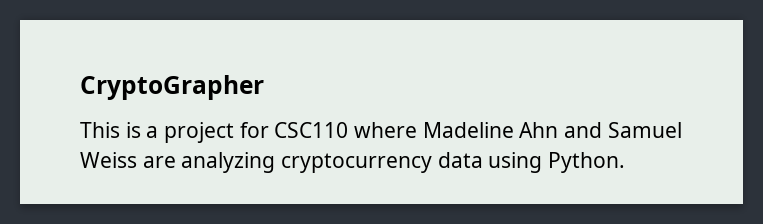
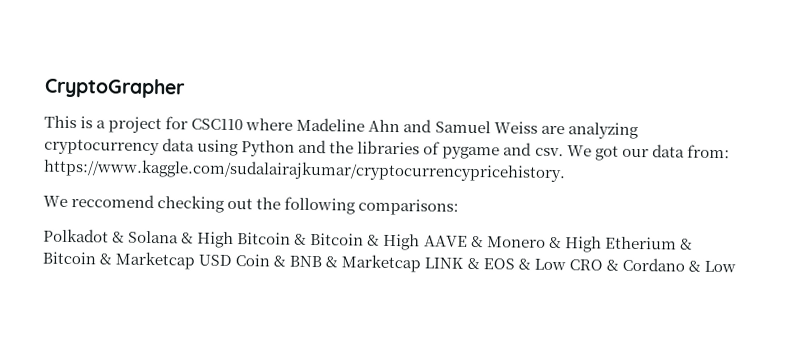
- This is a project for CSC110 where Madeline Ahn and Samuel Weiss are analyzing cryptocurrency data using Python.
+ This is a project for CSC110 where Madeline Ahn and Samuel Weiss are analyzing cryptocurrency data using Python and the libraries of pygame and csv. We got our data from: https://www.kaggle.com/sudalairajkumar/cryptocurrencypricehistory.
+ We reccomend checking out the following comparisons:
+ Polkadot & Solana & High Bitcoin & Bitcoin & High AAVE & Monero & High Etherium & Bitcoin & Marketcap USD Coin & BNB & Marketcap LINK & EOS & Low CRO & Cordano & Low

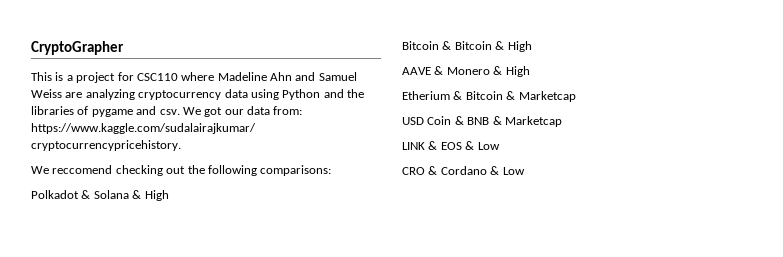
- Polkadot & Solana & High Bitcoin & Bitcoin & High AAVE & Monero & High Etherium & Bitcoin & Marketcap USD Coin & BNB & Marketcap LINK & EOS & Low CRO & Cordano & Low
+ Polkadot & Solana & High
+ Bitcoin & Bitcoin & High
+ AAVE & Monero & High
+ Etherium & Bitcoin & Marketcap
+ USD Coin & BNB & Marketcap
+ LINK & EOS & Low
+ CRO & Cordano & Low

